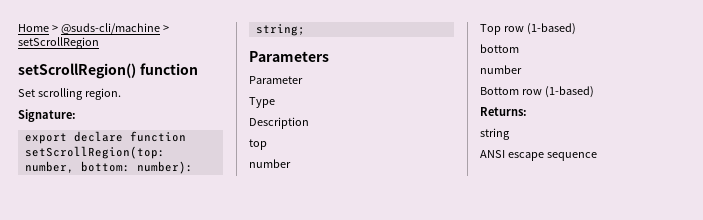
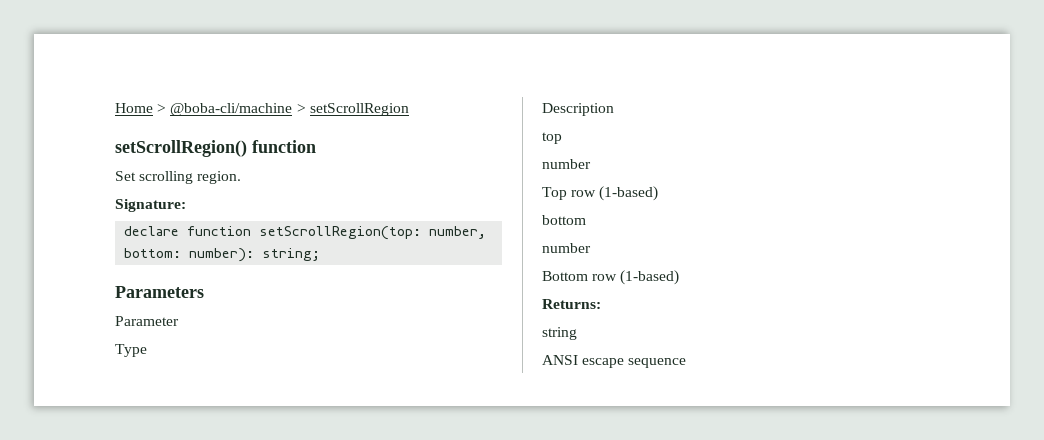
- Home > @suds-cli/machine > setScrollRegion
+ Home > @boba-cli/machine > setScrollRegion
- export declare function setScrollRegion(top: number, bottom: number): string;
+ declare function setScrollRegion(top: number, bottom: number): string;

